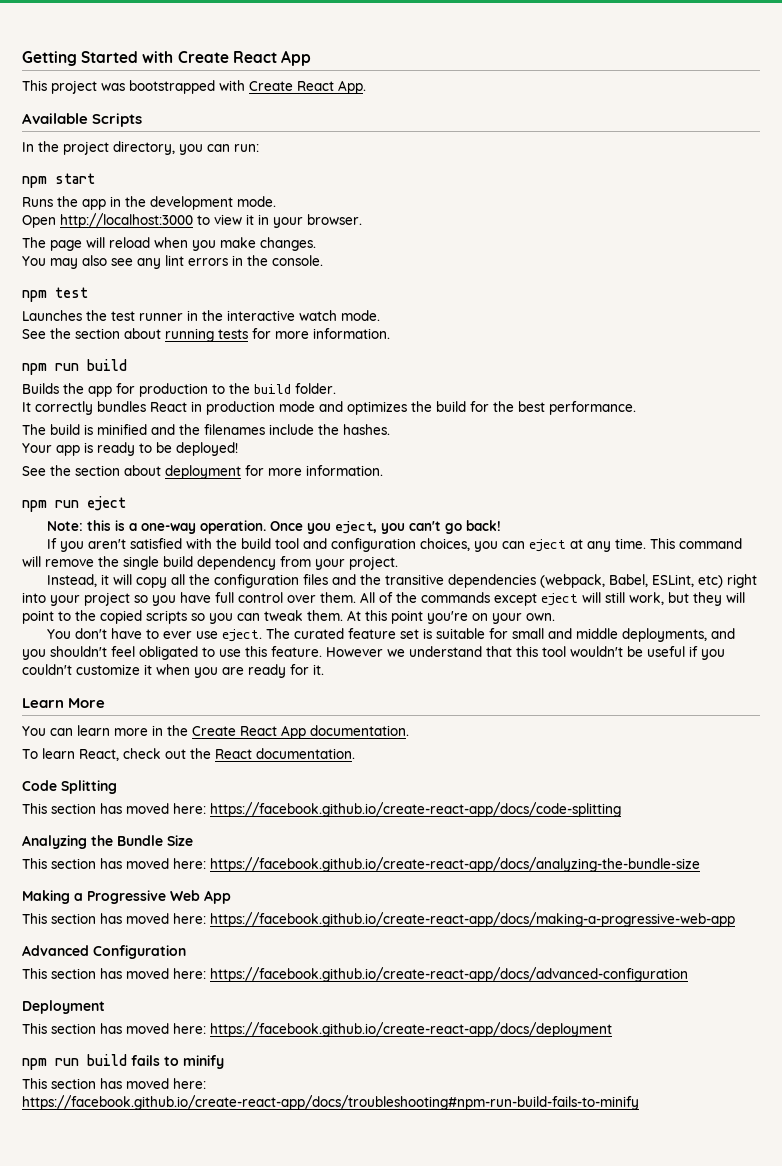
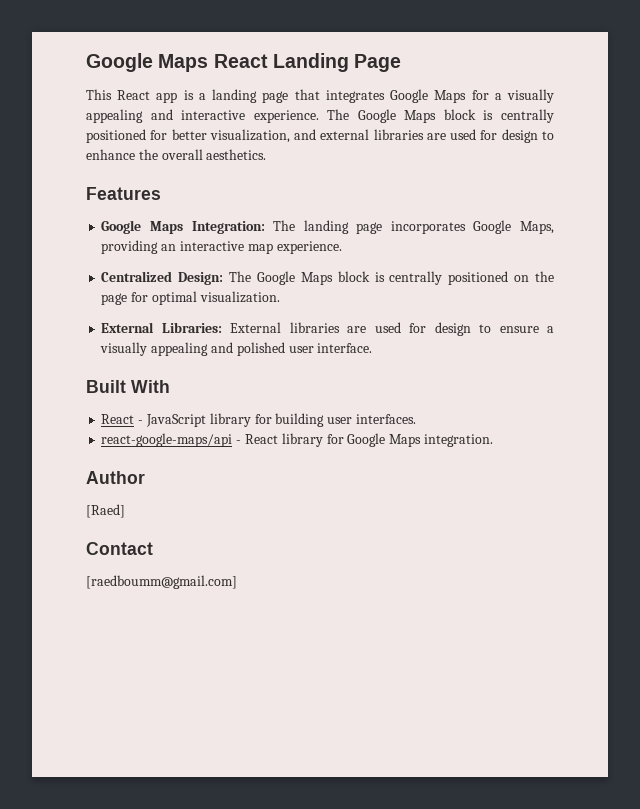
- Getting Started with Create React App
- This project was bootstrapped with Create React App.
- Available Scripts
- In the project directory, you can run:
- npm start
- Runs the app in the development mode.
- Open http://localhost:3000 to view it in your browser.
- The page will reload when you make changes.
- You may also see any lint errors in the console.
- npm test
- Launches the test runner in the interactive watch mode.
- See the section about running tests for more information.
- npm run build
- Builds the app for production to the build folder.
- It correctly bundles React in production mode and optimizes the build for the best performance.
- The build is minified and the filenames include the hashes.
- Your app is ready to be deployed!
- See the section about deployment for more information.
- npm run eject
- Note: this is a one-way operation. Once you eject, you can't go back!
- If you aren't satisfied with the build tool and configuration choices, you can eject at any time. This command will remove the single build dependency from your project.
- Instead, it will copy all the configuration files and the transitive dependencies (webpack, Babel, ESLint, etc) right into your project so you have full control over them. All of the commands except eject will still work, but they will point to the copied scripts so you can tweak them. At this point you're on your own.
- You don't have to ever use eject. The curated feature set is suitable for small and middle deployments, and you shouldn't feel obligated to use this feature. However we understand that this tool wouldn't be useful if you couldn't customize it when you are ready for it.
- Learn More
- You can learn more in the Create React App documentation.
- To learn React, check out the React documentation.
- Code Splitting
- This section has moved here: https://facebook.github.io/create-react-app/docs/code-splitting
- Analyzing the Bundle Size
- This section has moved here: https://facebook.github.io/create-react-app/docs/analyzing-the-bundle-size
- Making a Progressive Web App
- This section has moved here: https://facebook.github.io/create-react-app/docs/making-a-progressive-web-app
- Advanced Configuration
- This section has moved here: https://facebook.github.io/create-react-app/docs/advanced-configuration
- Deployment
- This section has moved here: https://facebook.github.io/create-react-app/docs/deployment
- npm run build fails to minify
- This section has moved here: https://facebook.github.io/create-react-app/docs/troubleshooting#npm-run-build-fails-to-minify
+ Google Maps React Landing Page
+ This React app is a landing page that integrates Google Maps for a visually appealing and interactive experience. The Google Maps block is centrally positioned for better visualization, and external libraries are used for design to enhance the overall aesthetics.
+ Features
+ Google Maps Integration: The landing page incorporates Google Maps, providing an interactive map experience.
+ Centralized Design: The Google Maps block is centrally positioned on the page for optimal visualization.
+ External Libraries: External libraries are used for design to ensure a visually appealing and polished user interface.
+ Built With
+ React - JavaScript library for building user interfaces.
+ react-google-maps/api - React library for Google Maps integration.
+ Author
+ [Raed]
+ Contact
+ [raedboumm@gmail.com]

